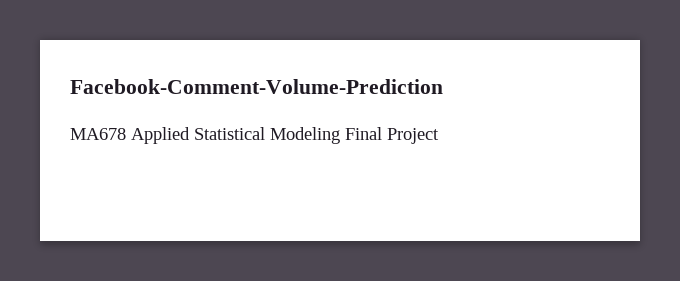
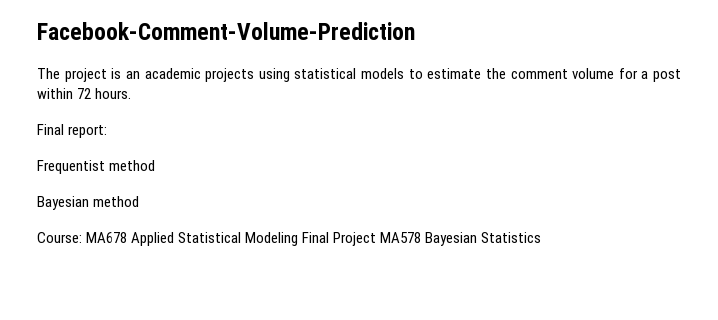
- MA678 Applied Statistical Modeling Final Project
+ The project is an academic projects using statistical models to estimate the comment volume for a post within 72 hours.
+ Final report:
+ Frequentist method
+ Bayesian method
+ Course: MA678 Applied Statistical Modeling Final Project MA578 Bayesian Statistics

